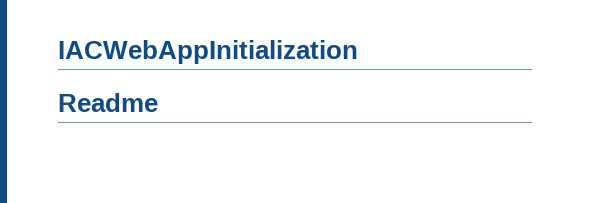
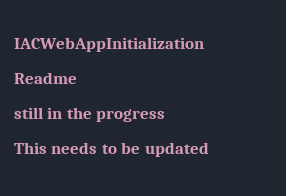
+ still in the progress
+ This needs to be updated

